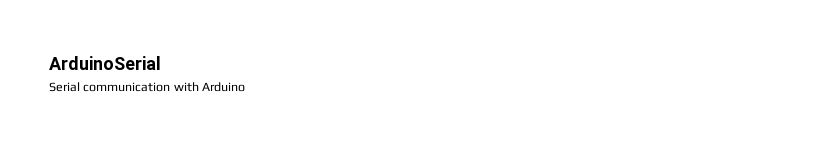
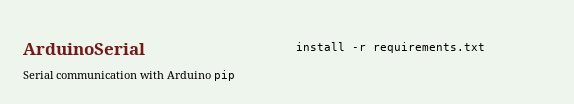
- Serial communication with Arduino
+ Serial communication with Arduino pip install -r requirements.txt

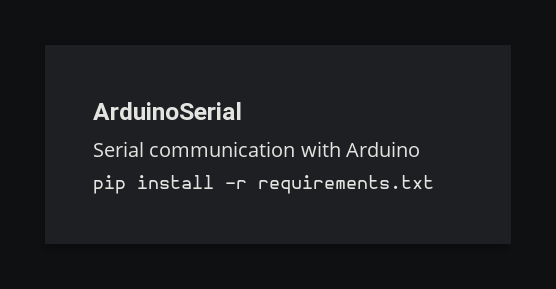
- Serial communication with Arduino pip install -r requirements.txt
+ Serial communication with Arduino
+ pip install -r requirements.txt

